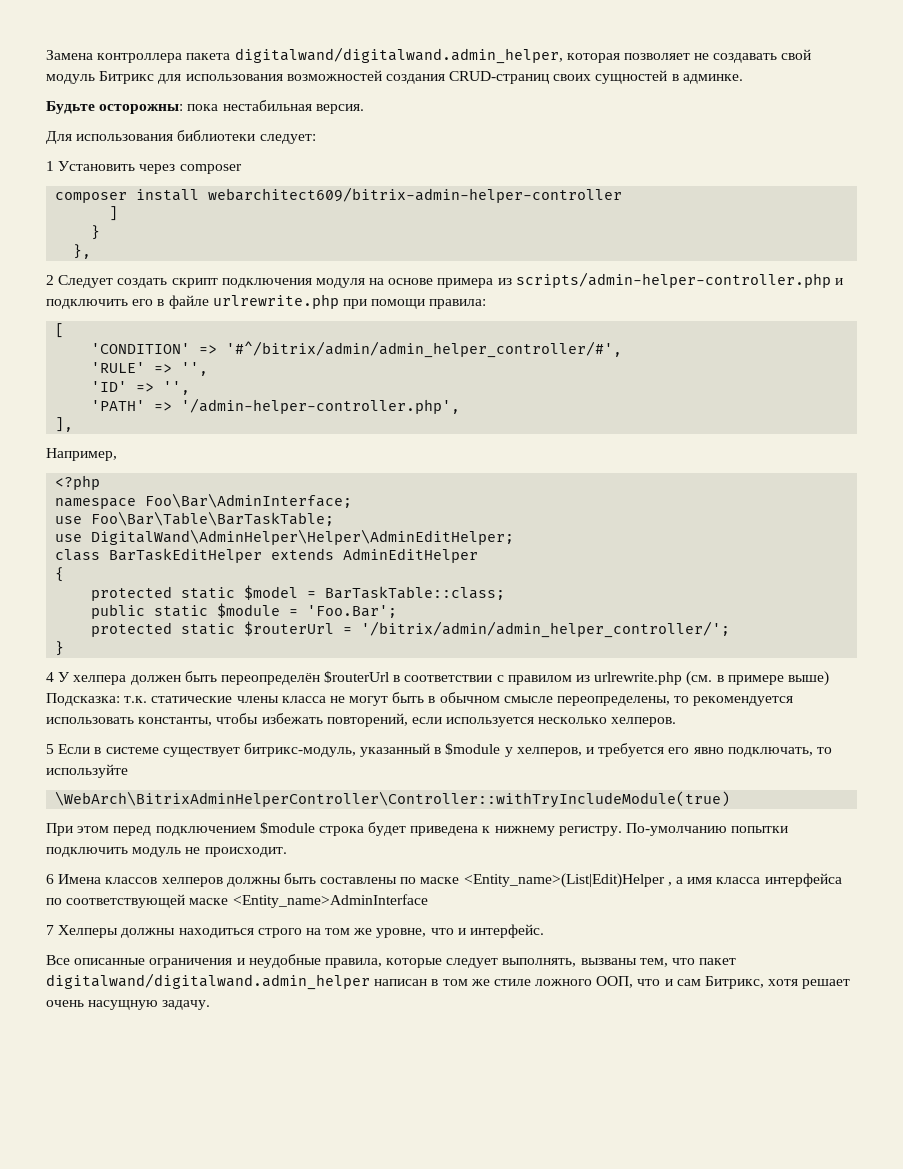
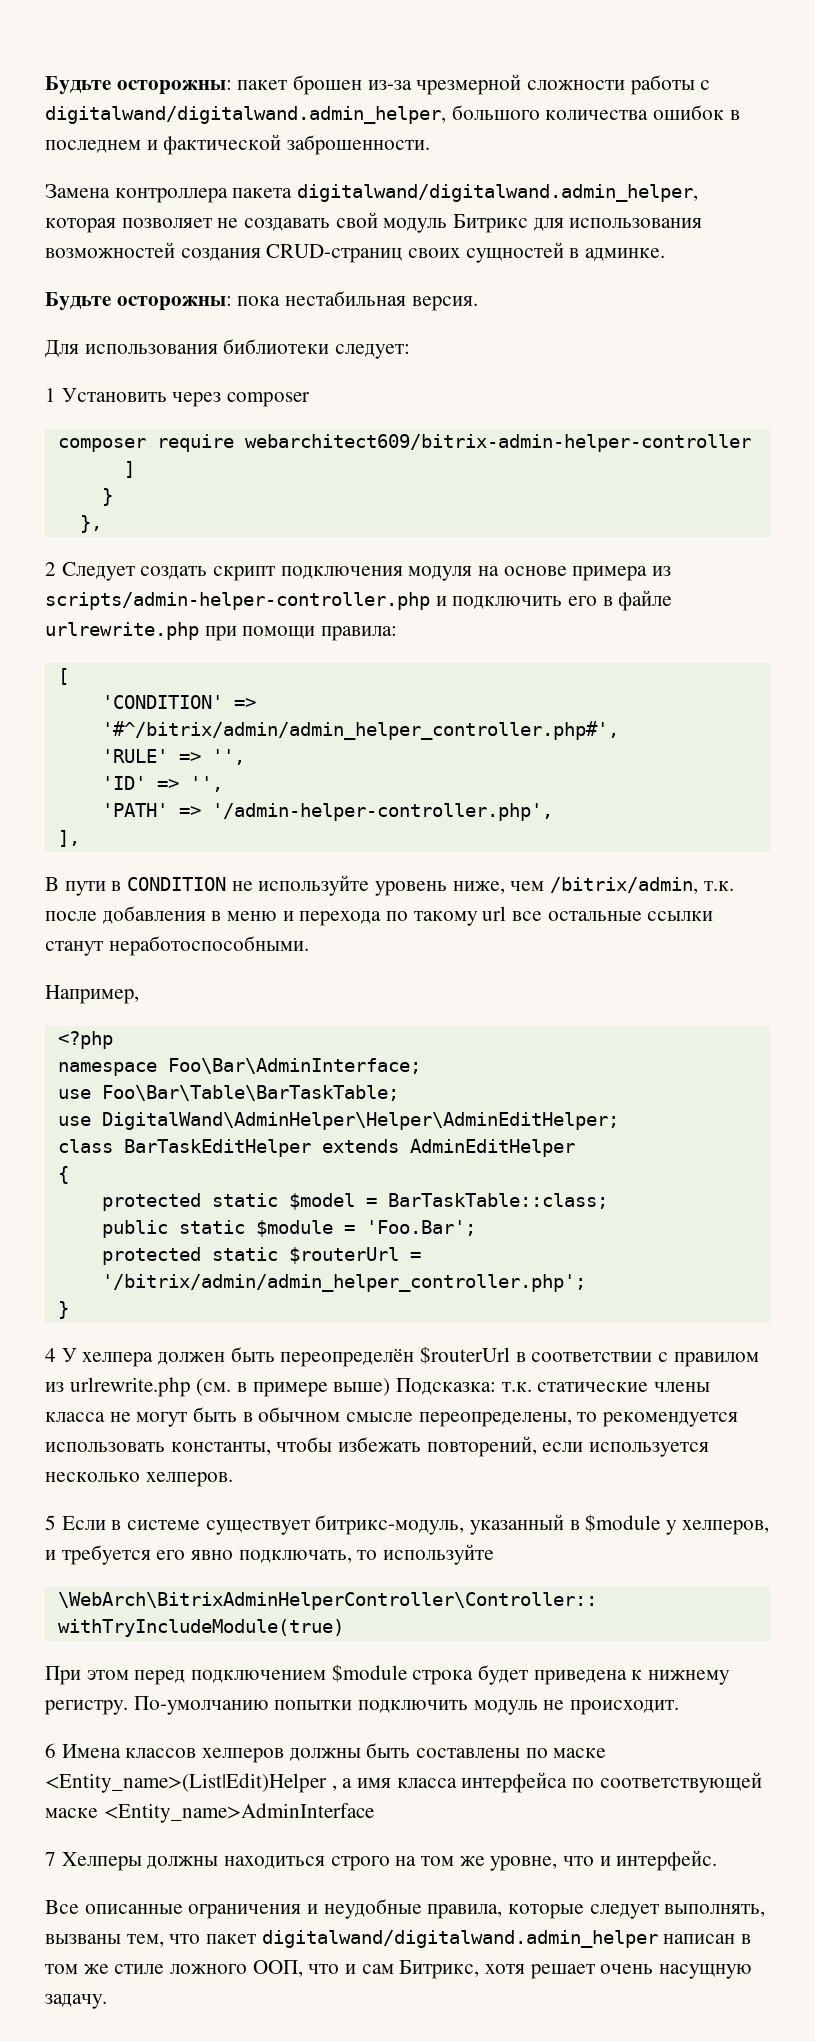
+ Будьте осторожны: пакет брошен из-за чрезмерной сложности работы с digitalwand/digitalwand.admin_helper, большого количества ошибок в последнем и фактической заброшенности.
- composer install webarchitect609/bitrix-admin-helper-controller
+ composer require webarchitect609/bitrix-admin-helper-controller
- 'CONDITION' => '#^/bitrix/admin/admin_helper_controller/#',
+ 'CONDITION' => '#^/bitrix/admin/admin_helper_controller.php#',
+ В пути в CONDITION не используйте уровень ниже, чем /bitrix/admin, т.к. после добавления в меню и перехода по такому url все остальные ссылки станут неработоспособными.
- protected static $routerUrl = '/bitrix/admin/admin_helper_controller/';
+ protected static $routerUrl = '/bitrix/admin/admin_helper_controller.php';

